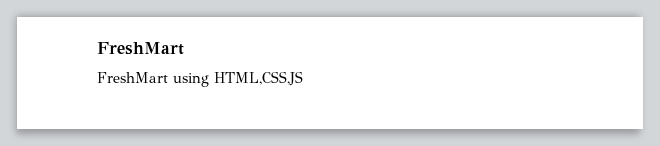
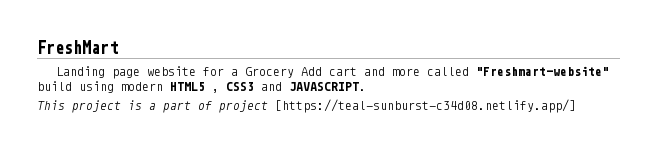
- FreshMart using HTML,CSS,JS
+ Landing page website for a Grocery Add cart and more called "Freshmart-website" build using modern HTML5 , CSS3 and JAVASCRIPT.
+ This project is a part of project [https://teal-sunburst-c34d08.netlify.app/]

